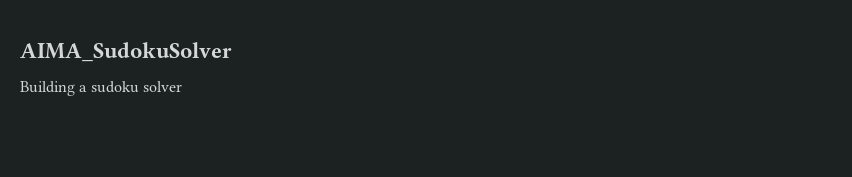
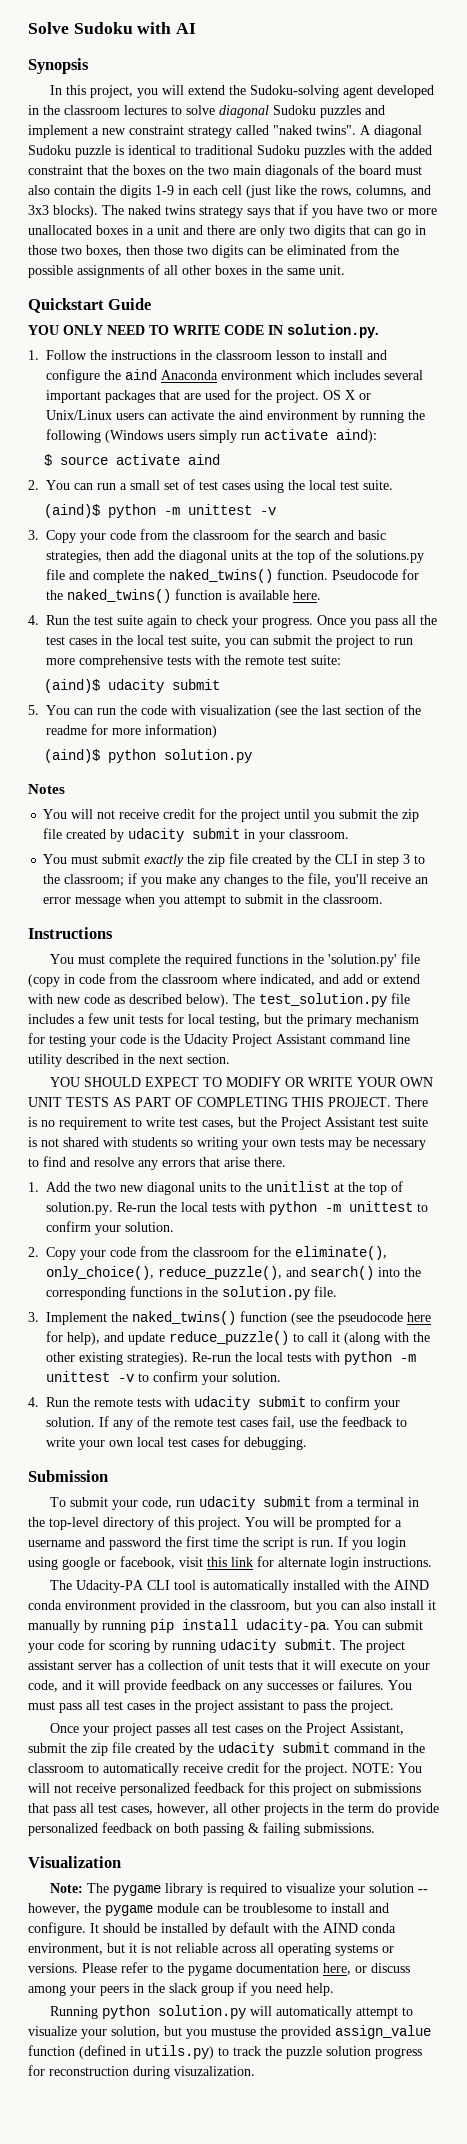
- AIMA_SudokuSolver
- Building a sudoku solver
+ Solve Sudoku with AI
+ Synopsis
+ In this project, you will extend the Sudoku-solving agent developed in the classroom lectures to solve diagonal Sudoku puzzles and implement a new constraint strategy called "naked twins". A diagonal Sudoku puzzle is identical to traditional Sudoku puzzles with the added constraint that the boxes on the two main diagonals of the board must also contain the digits 1-9 in each cell (just like the rows, columns, and 3x3 blocks). The naked twins strategy says that if you have two or more unallocated boxes in a unit and there are only two digits that can go in those two boxes, then those two digits can be eliminated from the possible assignments of all other boxes in the same unit.
+ Quickstart Guide
+ YOU ONLY NEED TO WRITE CODE IN solution.py.
+ 1. Follow the instructions in the classroom lesson to install and configure the aind Anaconda environment which includes several important packages that are used for the project. OS X or Unix/Linux users can activate the aind environment by running the following (Windows users simply run activate aind):
+ $ source activate aind
+ 2. You can run a small set of test cases using the local test suite.
+ (aind)$ python -m unittest -v
+ 3. Copy your code from the classroom for the search and basic strategies, then add the diagonal units at the top of the solutions.py file and complete the naked_twins() function. Pseudocode for the naked_twins() function is available here.
+ 4. Run the test suite again to check your progress. Once you pass all the test cases in the local test suite, you can submit the project to run more comprehensive tests with the remote test suite:
+ (aind)$ udacity submit
+ 5. You can run the code with visualization (see the last section of the readme for more information)
+ (aind)$ python solution.py
+ Notes
+ You will not receive credit for the project until you submit the zip file created by udacity submit in your classroom.
+ You must submit exactly the zip file created by the CLI in step 3 to the classroom; if you make any changes to the file, you'll receive an error message when you attempt to submit in the classroom.
+ Instructions
+ You must complete the required functions in the 'solution.py' file (copy in code from the classroom where indicated, and add or extend with new code as described below). The test_solution.py file includes a few unit tests for local testing, but the primary mechanism for testing your code is the Udacity Project Assistant command line utility described in the next section.
+ YOU SHOULD EXPECT TO MODIFY OR WRITE YOUR OWN UNIT TESTS AS PART OF COMPLETING THIS PROJECT. There is no requirement to write test cases, but the Project Assistant test suite is not shared with students so writing your own tests may be necessary to find and resolve any errors that arise there.
+ 1. Add the two new diagonal units to the unitlist at the top of solution.py. Re-run the local tests with python -m unittest to confirm your solution.
+ 2. Copy your code from the classroom for the eliminate(), only_choice(), reduce_puzzle(), and search() into the corresponding functions in the solution.py file.
+ 3. Implement the naked_twins() function (see the pseudocode here for help), and update reduce_puzzle() to call it (along with the other existing strategies). Re-run the local tests with python -m unittest -v to confirm your solution.
+ 4. Run the remote tests with udacity submit to confirm your solution. If any of the remote test cases fail, use the feedback to write your own local test cases for debugging.
+ Submission
+ To submit your code, run udacity submit from a terminal in the top-level directory of this project. You will be prompted for a username and password the first time the script is run. If you login using google or facebook, visit this link for alternate login instructions.
+ The Udacity-PA CLI tool is automatically installed with the AIND conda environment provided in the classroom, but you can also install it manually by running pip install udacity-pa. You can submit your code for scoring by running udacity submit. The project assistant server has a collection of unit tests that it will execute on your code, and it will provide feedback on any successes or failures. You must pass all test cases in the project assistant to pass the project.
+ Once your project passes all test cases on the Project Assistant, submit the zip file created by the udacity submit command in the classroom to automatically receive credit for the project. NOTE: You will not receive personalized feedback for this project on submissions that pass all test cases, however, all other projects in the term do provide personalized feedback on both passing & failing submissions.
+ Visualization
+ Note: The pygame library is required to visualize your solution -- however, the pygame module can be troublesome to install and configure. It should be installed by default with the AIND conda environment, but it is not reliable across all operating systems or versions. Please refer to the pygame documentation here, or discuss among your peers in the slack group if you need help.
+ Running python solution.py will automatically attempt to visualize your solution, but you mustuse the provided assign_value function (defined in utils.py) to track the puzzle solution progress for reconstruction during visuzalization.

